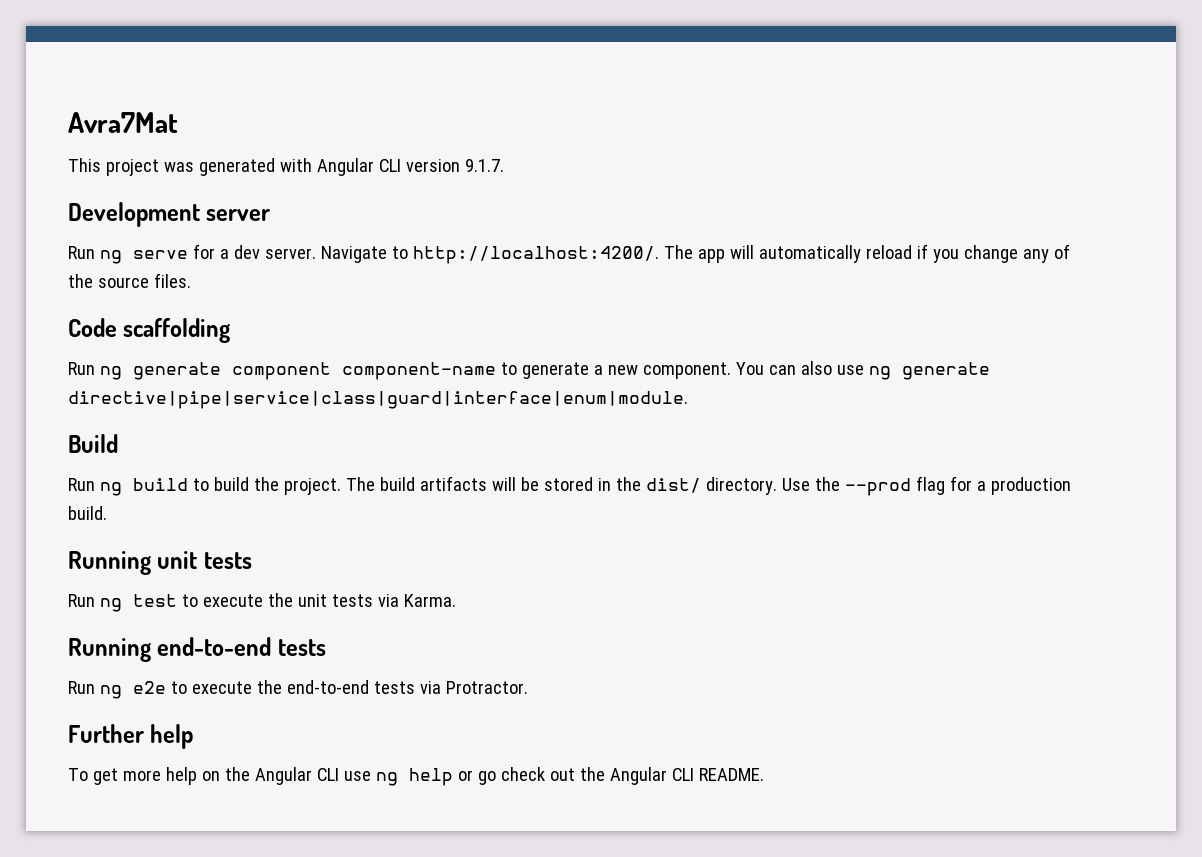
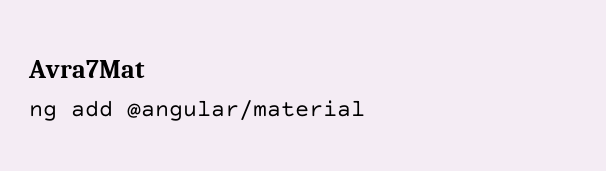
- This project was generated with Angular CLI version 9.1.7.
- Development server
- Run ng serve for a dev server. Navigate to http://localhost:4200/. The app will automatically reload if you change any of the source files.
- Code scaffolding
- Run ng generate component component-name to generate a new component. You can also use ng generate directive|pipe|service|class|guard|interface|enum|module.
- Build
- Run ng build to build the project. The build artifacts will be stored in the dist/ directory. Use the --prod flag for a production build.
- Running unit tests
- Run ng test to execute the unit tests via Karma.
- Running end-to-end tests
- Run ng e2e to execute the end-to-end tests via Protractor.
- Further help
- To get more help on the Angular CLI use ng help or go check out the Angular CLI README.
+ ng add @angular/material

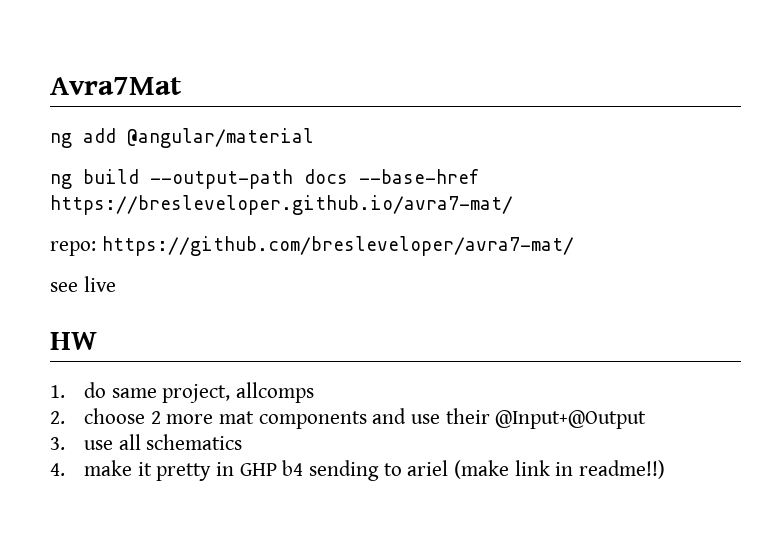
+ ng build --output-path docs --base-href https://bresleveloper.github.io/avra7-mat/
+ repo: https://github.com/bresleveloper/avra7-mat/
+ see live
+ HW
+ 1. do same project, allcomps
+ 2. choose 2 more mat components and use their @Input+@Output
+ 3. use all schematics
+ 4. make it pretty in GHP b4 sending to ariel (make link in readme!!)

